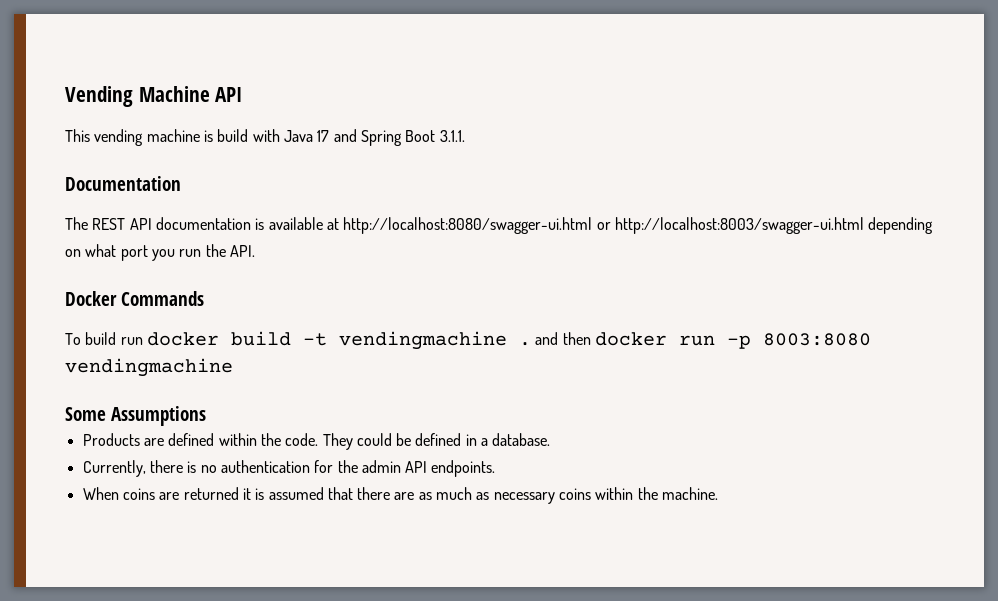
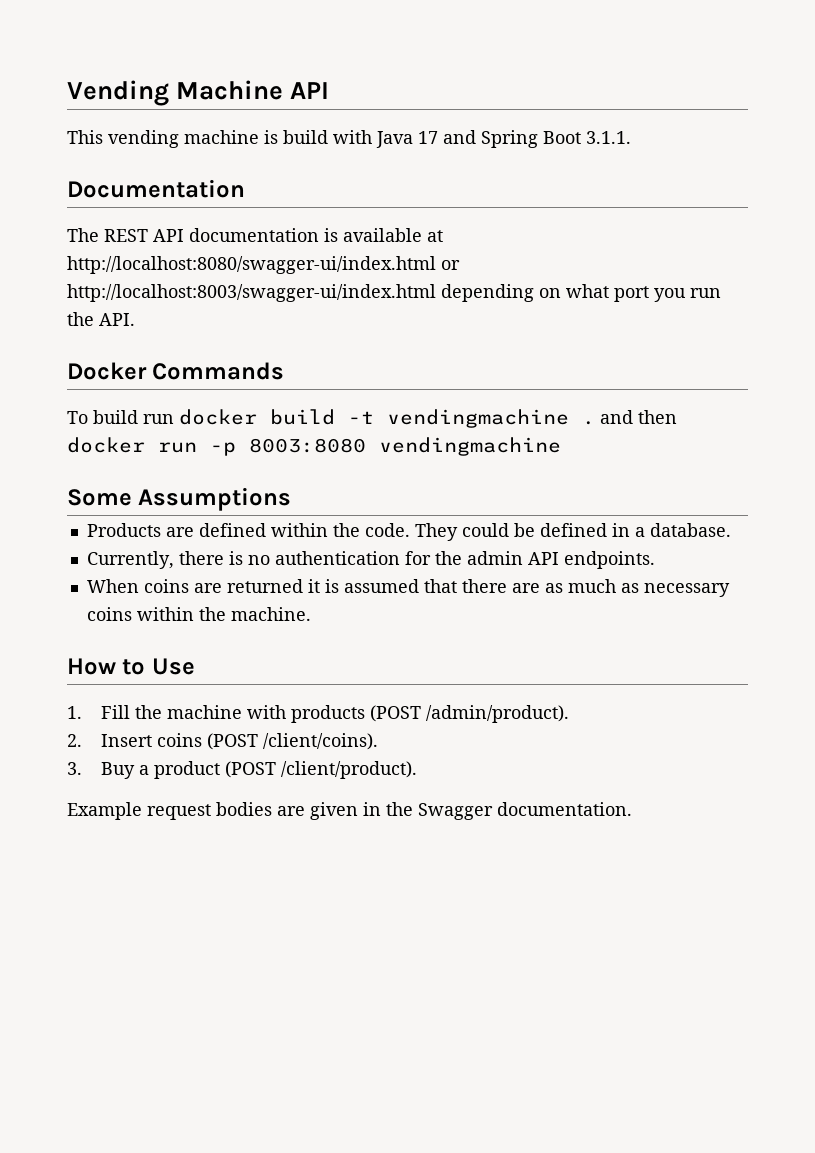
- The REST API documentation is available at http://localhost:8080/swagger-ui.html or http://localhost:8003/swagger-ui.html depending on what port you run the API.
+ The REST API documentation is available at http://localhost:8080/swagger-ui/index.html or http://localhost:8003/swagger-ui/index.html depending on what port you run the API.
+ How to Use
+ 1. Fill the machine with products (POST /admin/product).
+ 2. Insert coins (POST /client/coins).
+ 3. Buy a product (POST /client/product).
+ Example request bodies are given in the Swagger documentation.

